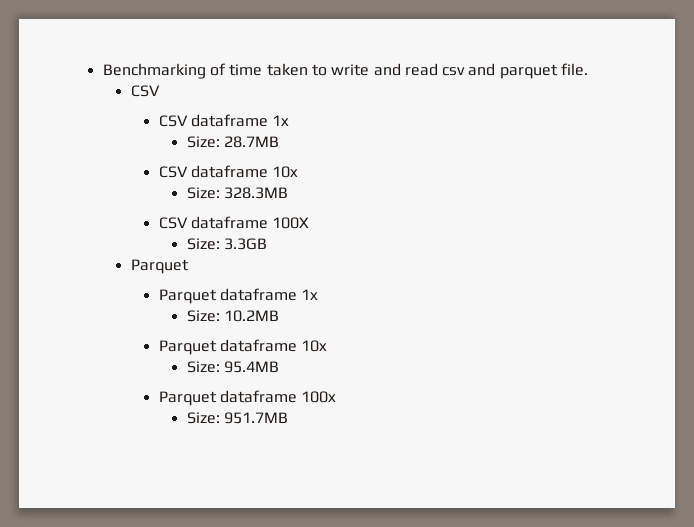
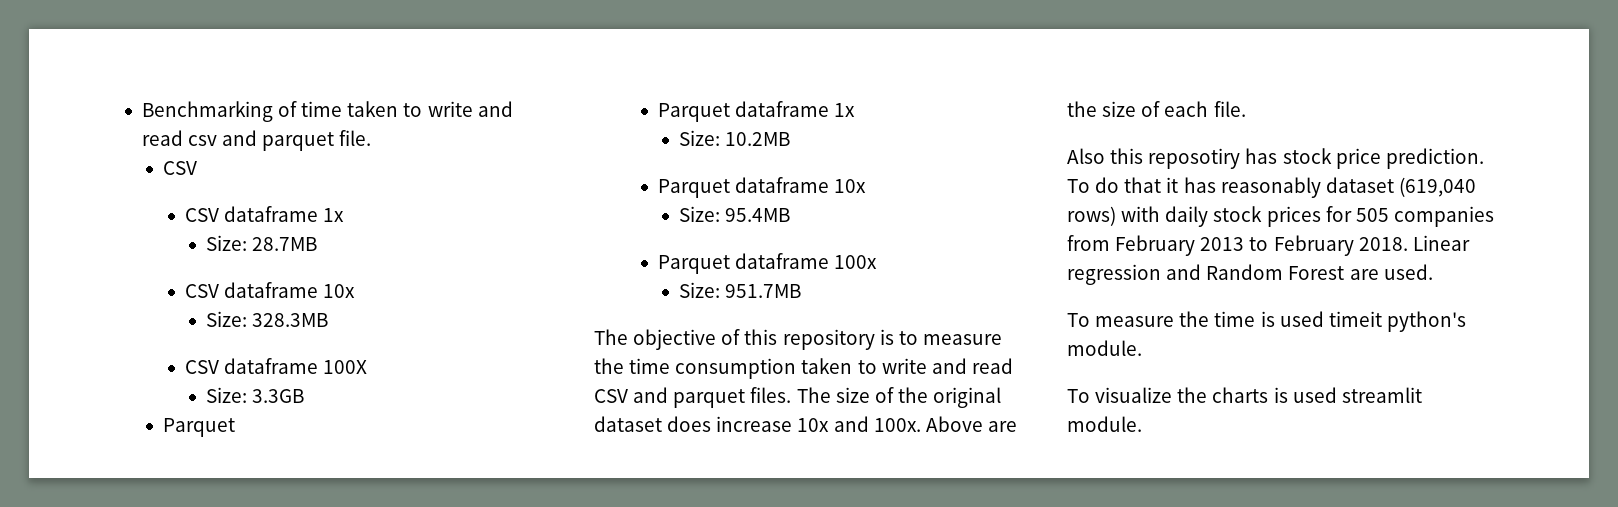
+ The objective of this repository is to measure the time consumption taken to write and read CSV and parquet files. The size of the original dataset does increase 10x and 100x. Above are the size of each file.
+ Also this reposotiry has stock price prediction. To do that it has reasonably dataset (619,040 rows) with daily stock prices for 505 companies from February 2013 to February 2018. Linear regression and Random Forest are used.
+ To measure the time is used timeit python's module.
+ To visualize the charts is used streamlit module.

